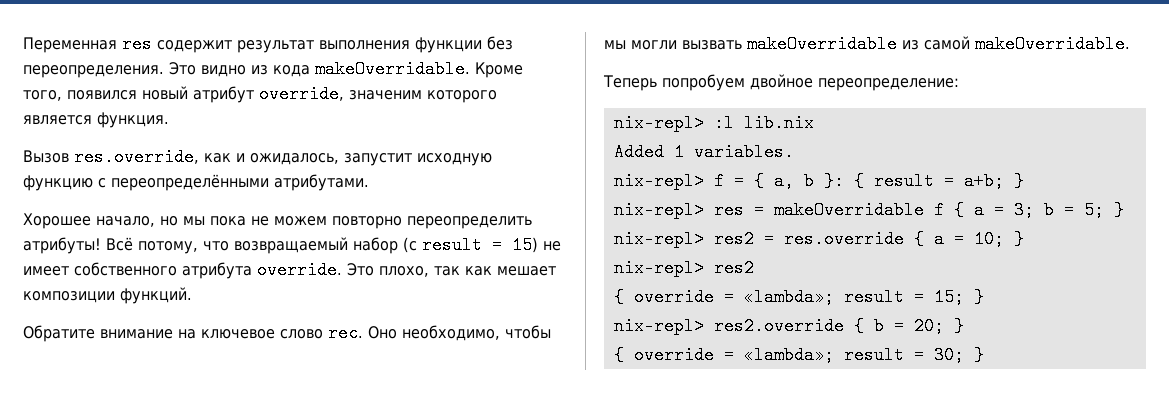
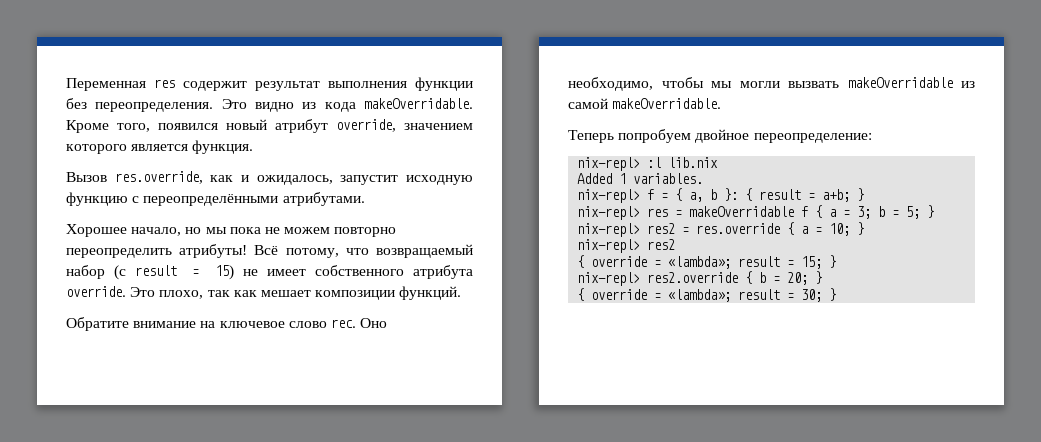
- Кроме того, появился новый атрибут override, значеним которого является функция.
+ Кроме того, появился новый атрибут override, значением которого является функция.

